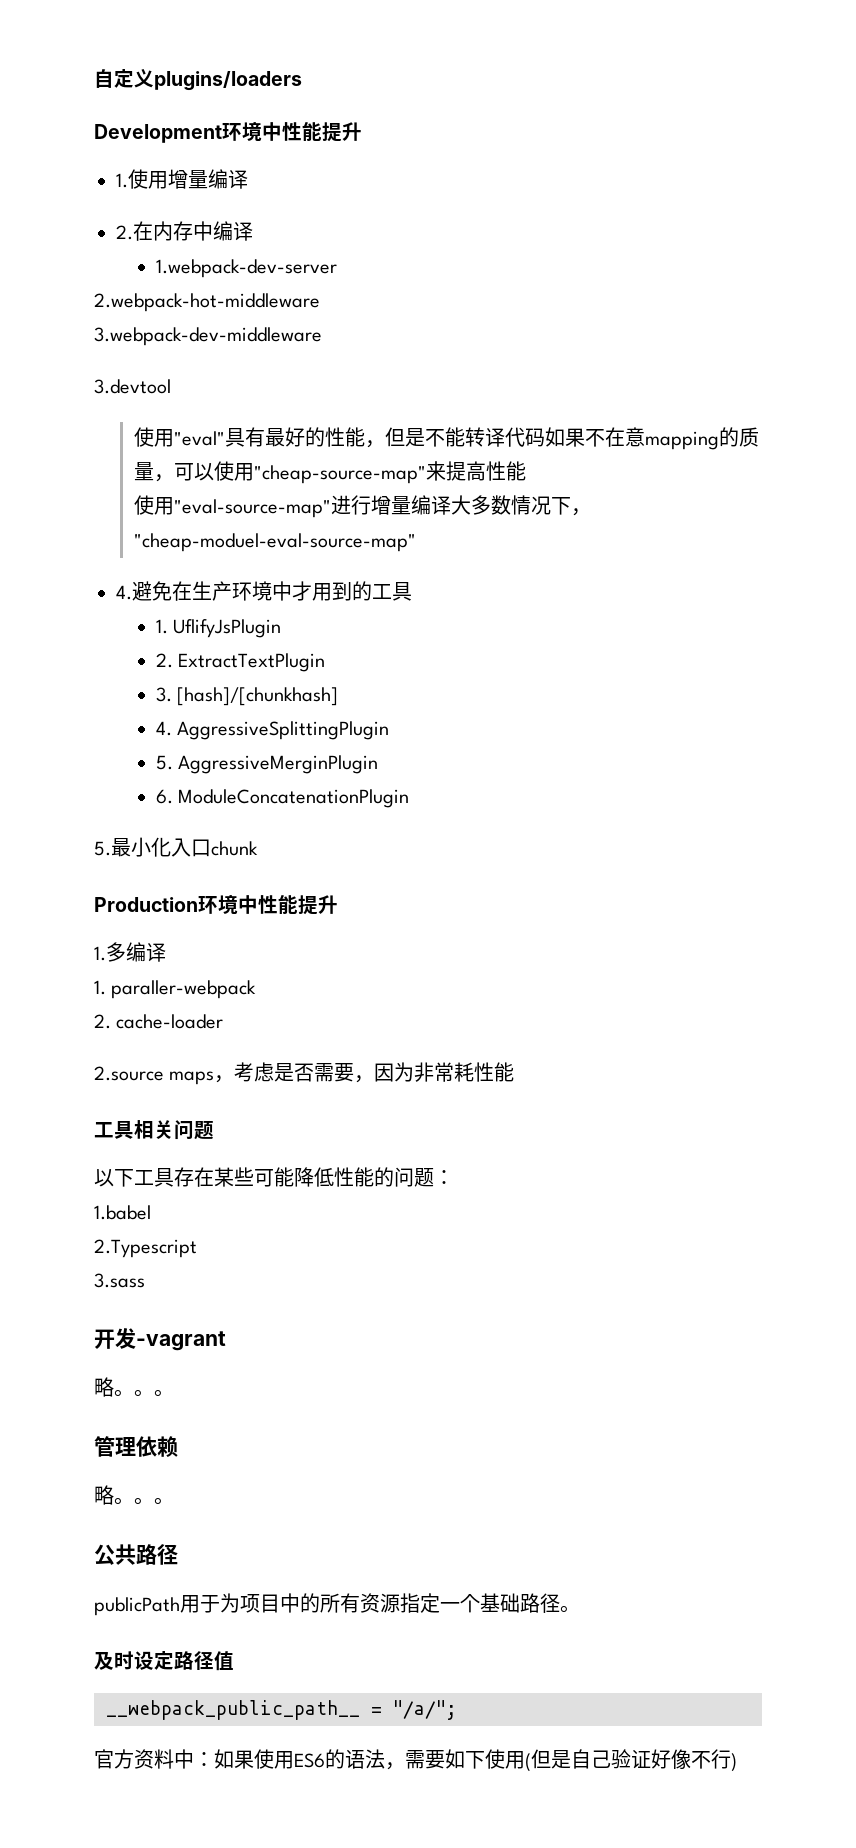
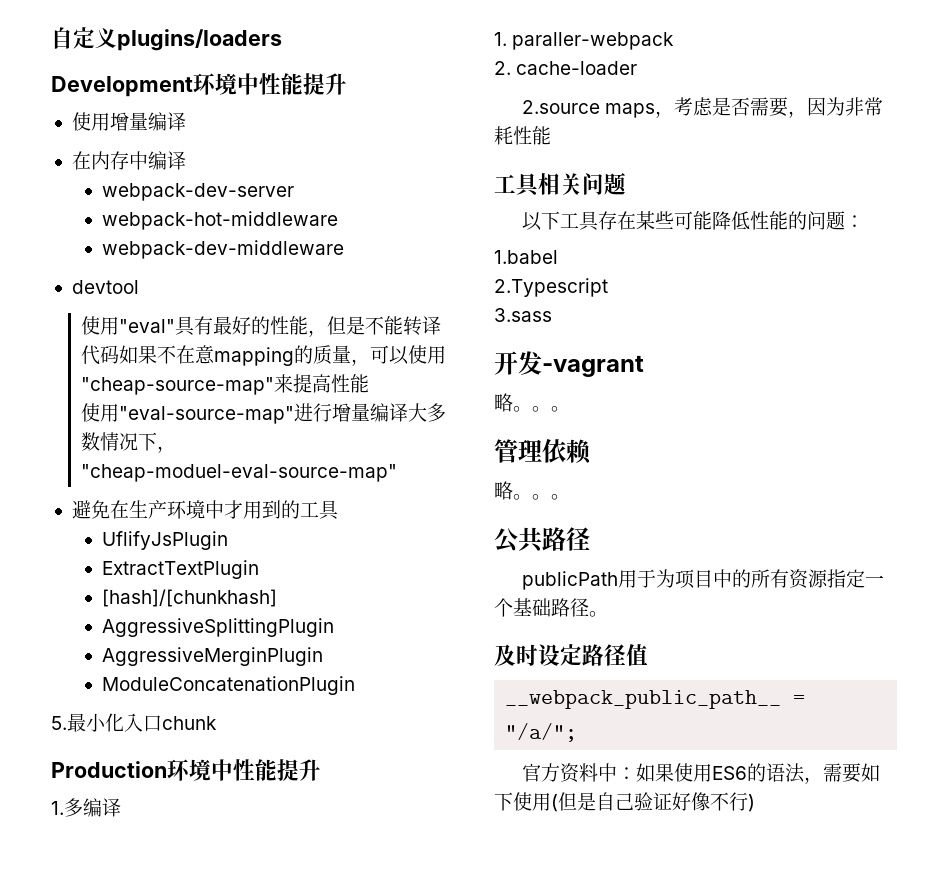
- 1.使用增量编译
+ 使用增量编译
- 2.在内存中编译
+ 在内存中编译
- 1.webpack-dev-server
- 2.webpack-hot-middleware
- 3.webpack-dev-middleware
- 3.devtool
+ webpack-dev-server
+ webpack-hot-middleware
+ webpack-dev-middleware
+ devtool
- 4.避免在生产环境中才用到的工具
+ 避免在生产环境中才用到的工具
- 1. UflifyJsPlugin
+ UflifyJsPlugin
- 2. ExtractTextPlugin
+ ExtractTextPlugin
- 3. [hash]/[chunkhash]
+ [hash]/[chunkhash]
- 4. AggressiveSplittingPlugin
+ AggressiveSplittingPlugin
- 5. AggressiveMerginPlugin
+ AggressiveMerginPlugin
- 6. ModuleConcatenationPlugin
+ ModuleConcatenationPlugin

